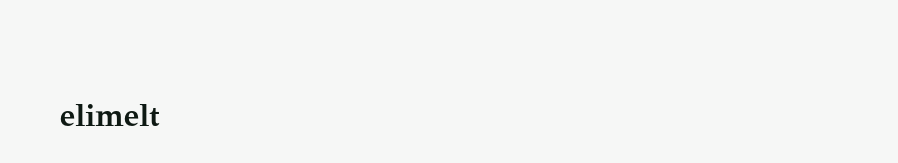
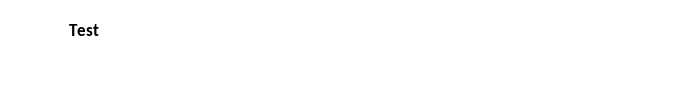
- elimelt
+ Test

